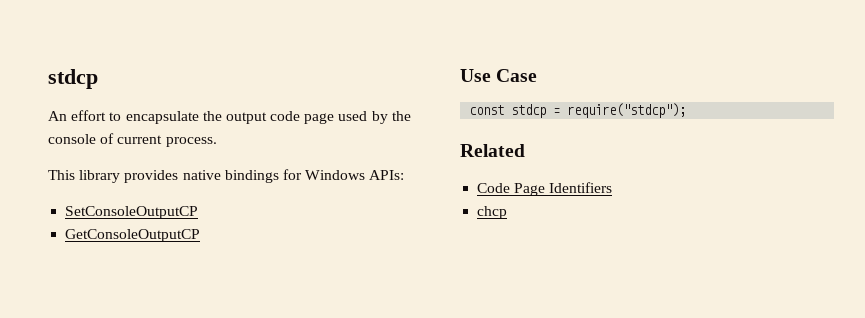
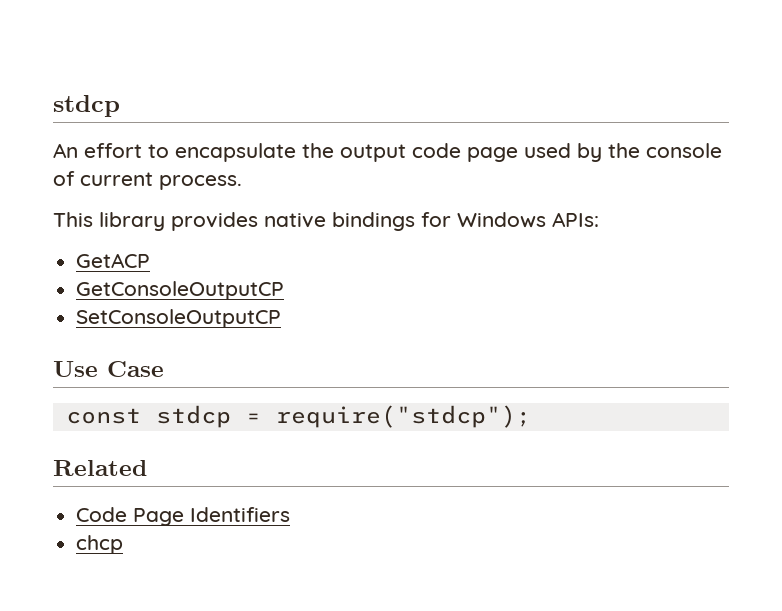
- SetConsoleOutputCP
+ GetACP
+ SetConsoleOutputCP

